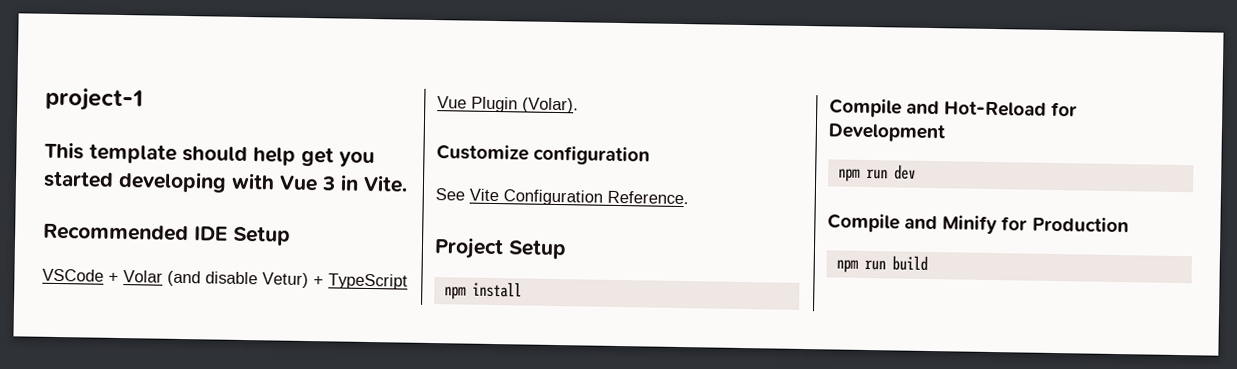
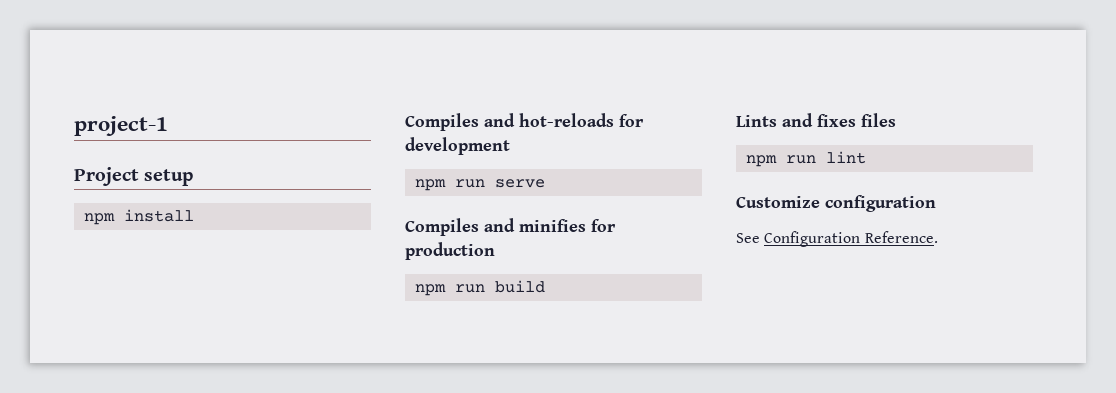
- This template should help get you started developing with Vue 3 in Vite.
- Recommended IDE Setup
- VSCode + Volar (and disable Vetur) + TypeScript Vue Plugin (Volar).
+ Project setup
+ npm install
+ Compiles and hot-reloads for development
+ npm run serve
+ Compiles and minifies for production
+ npm run build
+ Lints and fixes files
+ npm run lint
- See Vite Configuration Reference.
+ See Configuration Reference.
- Project Setup
- npm install
- Compile and Hot-Reload for Development
- npm run dev
- Compile and Minify for Production
- npm run build

